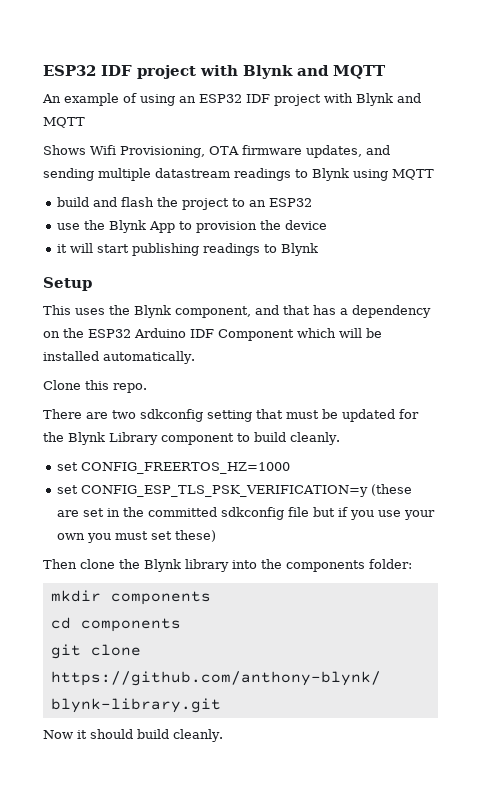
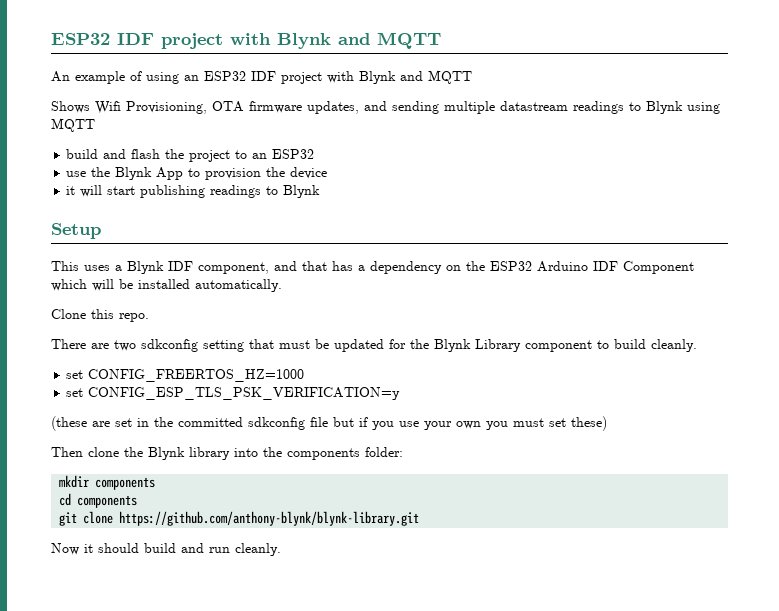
- This uses the Blynk component, and that has a dependency on the ESP32 Arduino IDF Component which will be installed automatically.
+ This uses a Blynk IDF component, and that has a dependency on the ESP32 Arduino IDF Component which will be installed automatically.
- set CONFIG_ESP_TLS_PSK_VERIFICATION=y (these are set in the committed sdkconfig file but if you use your own you must set these)
+ set CONFIG_ESP_TLS_PSK_VERIFICATION=y
+ (these are set in the committed sdkconfig file but if you use your own you must set these)
- Now it should build cleanly.
+ Now it should build and run cleanly.

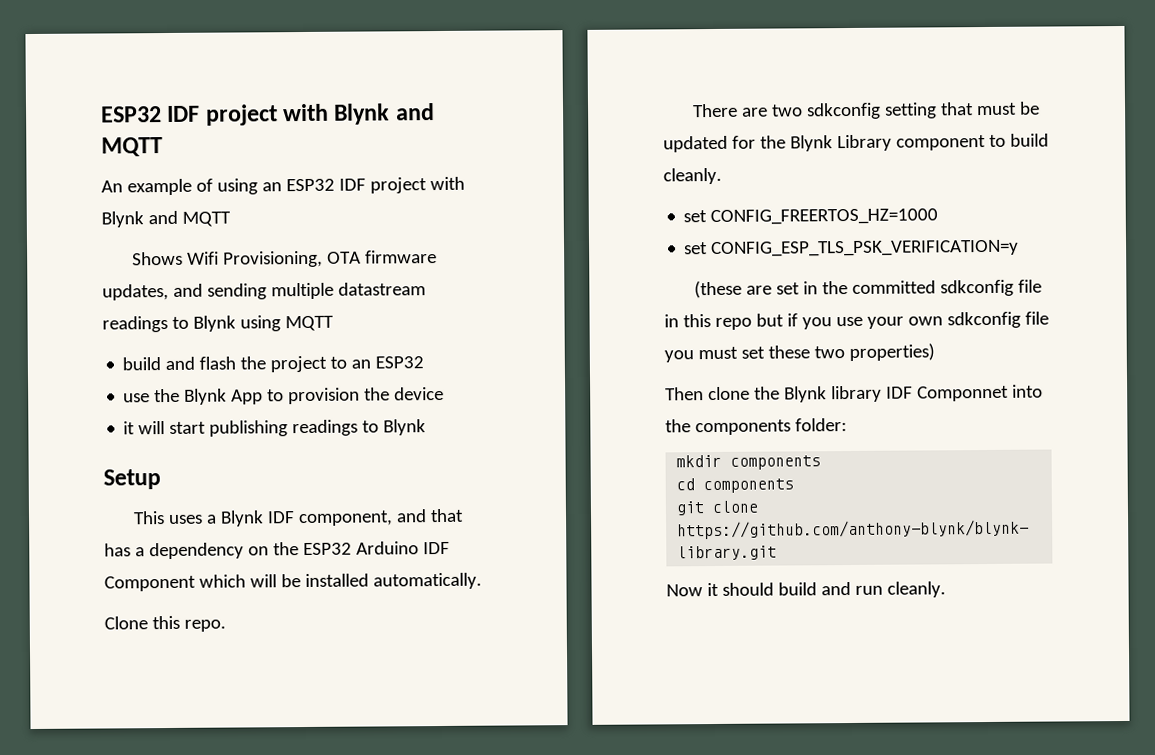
- (these are set in the committed sdkconfig file but if you use your own you must set these)
+ (these are set in the committed sdkconfig file in this repo but if you use your own sdkconfig file you must set these two properties)
- Then clone the Blynk library into the components folder:
+ Then clone the Blynk library IDF Componnet into the components folder:

